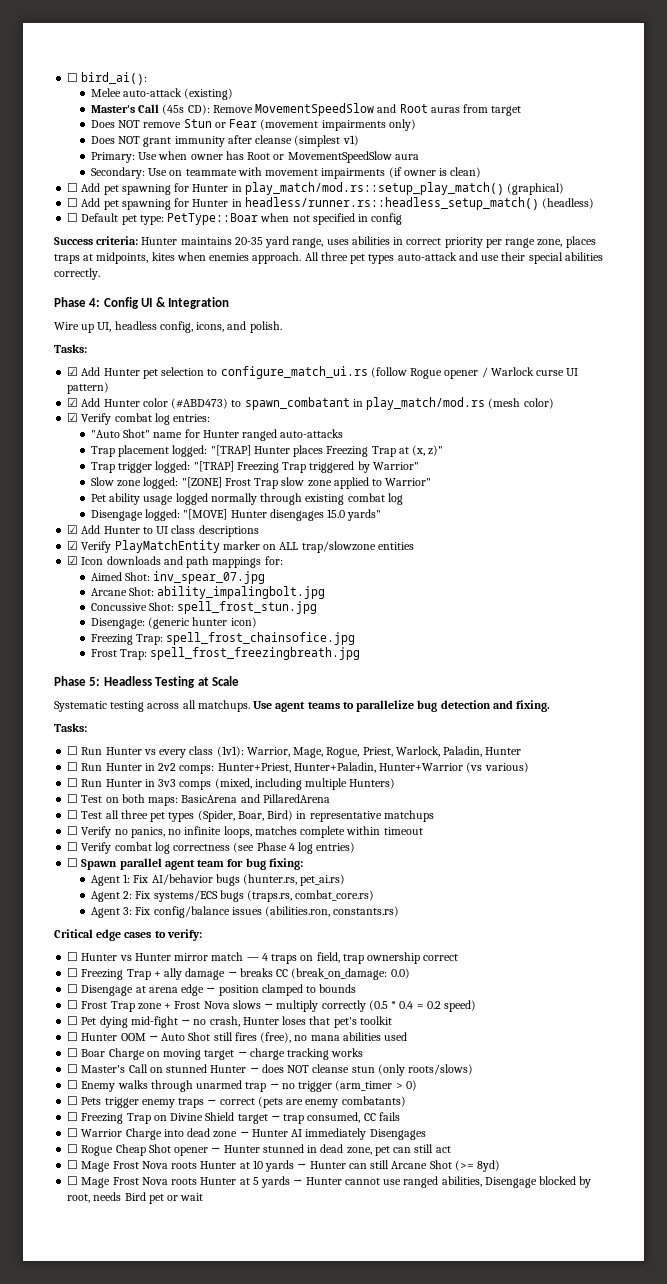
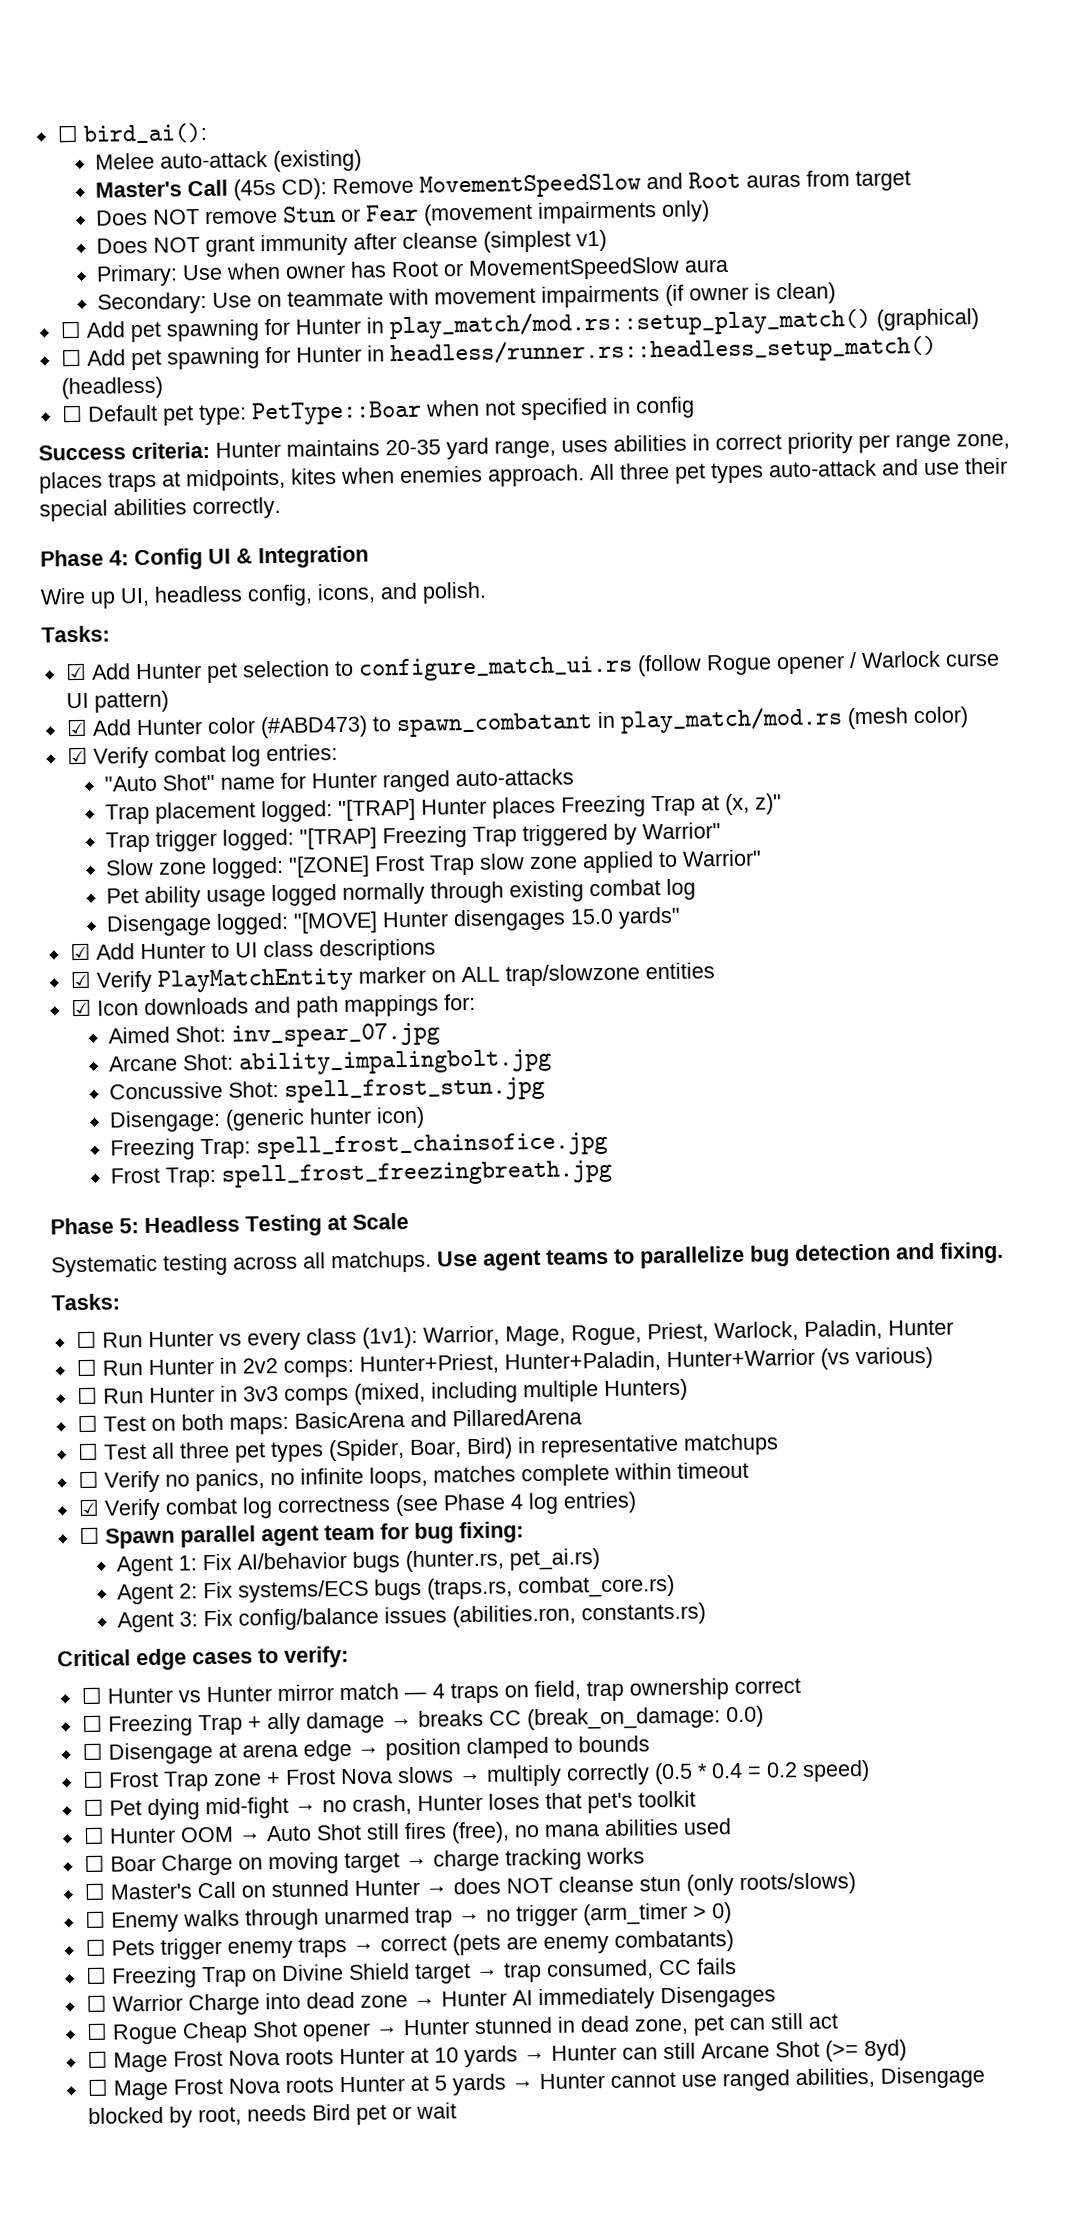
- ☐ Verify combat log correctness (see Phase 4 log entries)
+ ☑ Verify combat log correctness (see Phase 4 log entries)

